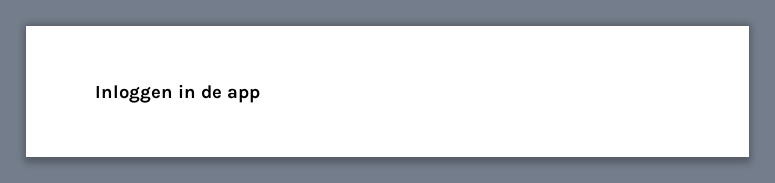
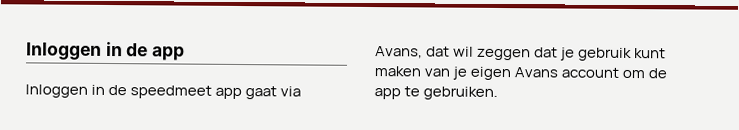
+ Inloggen in de speedmeet app gaat via Avans, dat wil zeggen dat je gebruik kunt maken van je eigen Avans account om de app te gebruiken.

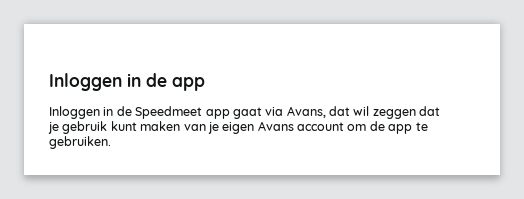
- Inloggen in de speedmeet app gaat via Avans, dat wil zeggen dat je gebruik kunt maken van je eigen Avans account om de app te gebruiken.
+ Inloggen in de Speedmeet app gaat via Avans, dat wil zeggen dat je gebruik kunt maken van je eigen Avans account om de app te gebruiken.

